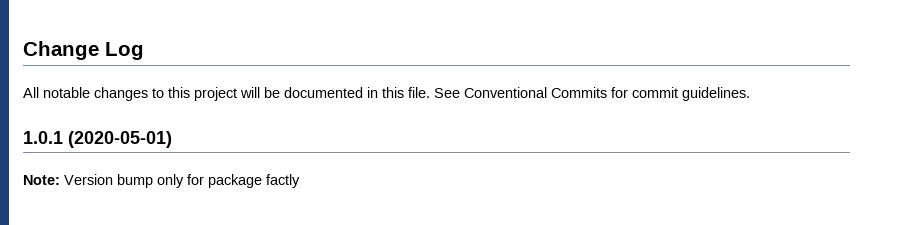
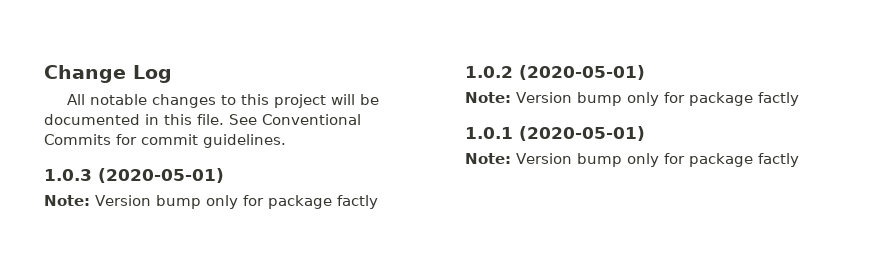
+ 1.0.3 (2020-05-01)
+ Note: Version bump only for package factly
+ 1.0.2 (2020-05-01)
+ Note: Version bump only for package factly

